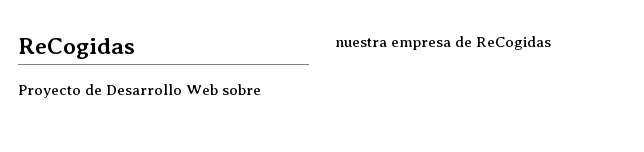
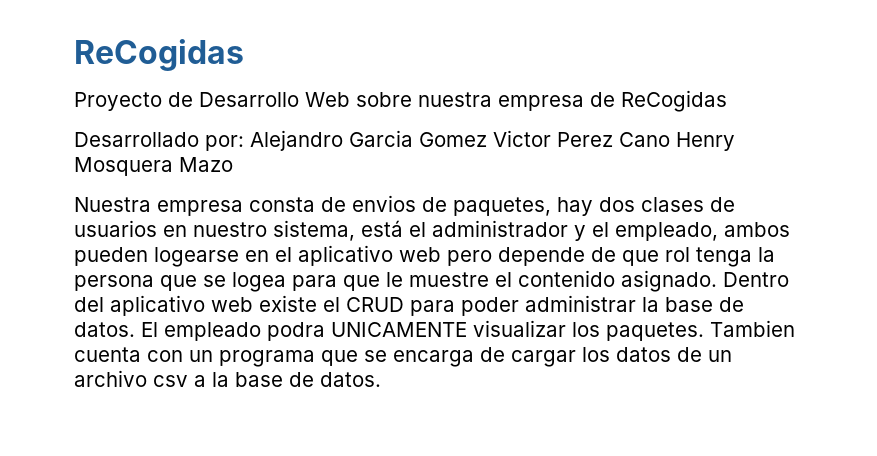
+ Desarrollado por: Alejandro Garcia Gomez Victor Perez Cano Henry Mosquera Mazo
+ Nuestra empresa consta de envios de paquetes, hay dos clases de usuarios en nuestro sistema, está el administrador y el empleado, ambos pueden logearse en el aplicativo web pero depende de que rol tenga la persona que se logea para que le muestre el contenido asignado. Dentro del aplicativo web existe el CRUD para poder administrar la base de datos. El empleado podra UNICAMENTE visualizar los paquetes. Tambien cuenta con un programa que se encarga de cargar los datos de un archivo csv a la base de datos.

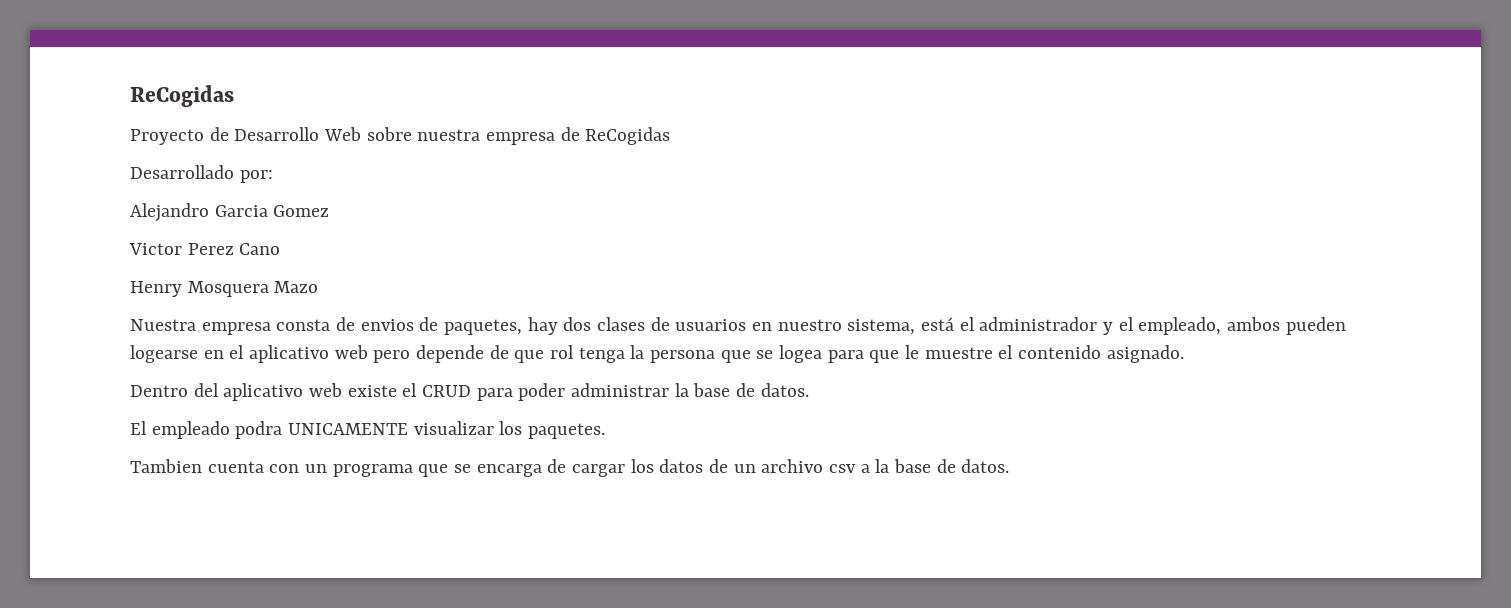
- Desarrollado por: Alejandro Garcia Gomez Victor Perez Cano Henry Mosquera Mazo
+ Desarrollado por:
+ Alejandro Garcia Gomez
+ Victor Perez Cano
+ Henry Mosquera Mazo
- Nuestra empresa consta de envios de paquetes, hay dos clases de usuarios en nuestro sistema, está el administrador y el empleado, ambos pueden logearse en el aplicativo web pero depende de que rol tenga la persona que se logea para que le muestre el contenido asignado. Dentro del aplicativo web existe el CRUD para poder administrar la base de datos. El empleado podra UNICAMENTE visualizar los paquetes. Tambien cuenta con un programa que se encarga de cargar los datos de un archivo csv a la base de datos.
+ Nuestra empresa consta de envios de paquetes, hay dos clases de usuarios en nuestro sistema, está el administrador y el empleado, ambos pueden logearse en el aplicativo web pero depende de que rol tenga la persona que se logea para que le muestre el contenido asignado.
+ Dentro del aplicativo web existe el CRUD para poder administrar la base de datos.
+ El empleado podra UNICAMENTE visualizar los paquetes.
+ Tambien cuenta con un programa que se encarga de cargar los datos de un archivo csv a la base de datos.

